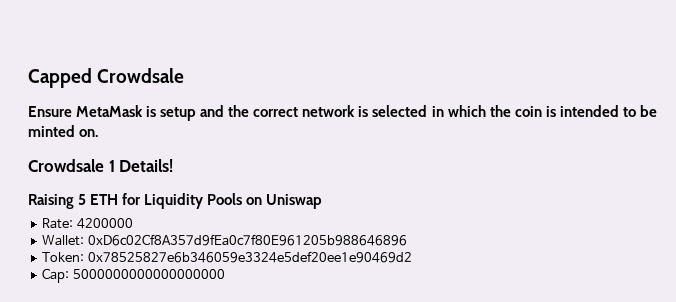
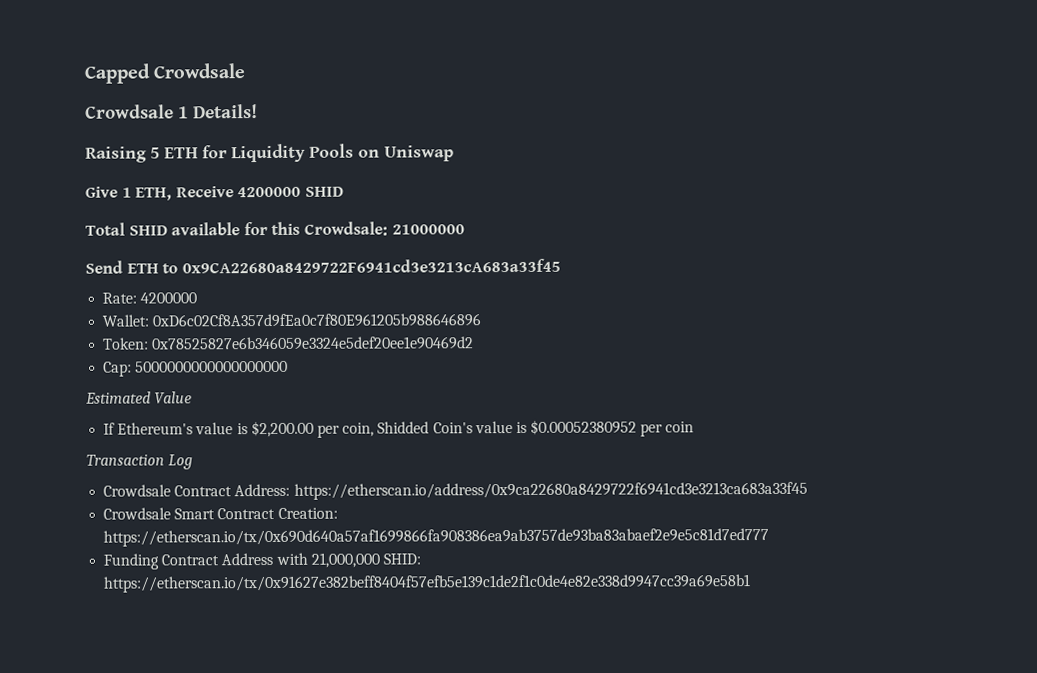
- Ensure MetaMask is setup and the correct network is selected in which the coin is intended to be minted on.
+ Give 1 ETH, Receive 4200000 SHID
+ Total SHID available for this Crowdsale: 21000000
+ Send ETH to 0x9CA22680a8429722F6941cd3e3213cA683a33f45
+ Estimated Value
+ If Ethereum's value is $2,200.00 per coin, Shidded Coin's value is $0.00052380952 per coin
+ Transaction Log
+ Crowdsale Contract Address: https://etherscan.io/address/0x9ca22680a8429722f6941cd3e3213ca683a33f45
+ Crowdsale Smart Contract Creation: https://etherscan.io/tx/0x690d640a57af1699866fa908386ea9ab3757de93ba83abaef2e9e5c81d7ed777
+ Funding Contract Address with 21,000,000 SHID: https://etherscan.io/tx/0x91627e382beff8404f57efb5e139c1de2f1c0de4e82e338d9947cc39a69e58b1

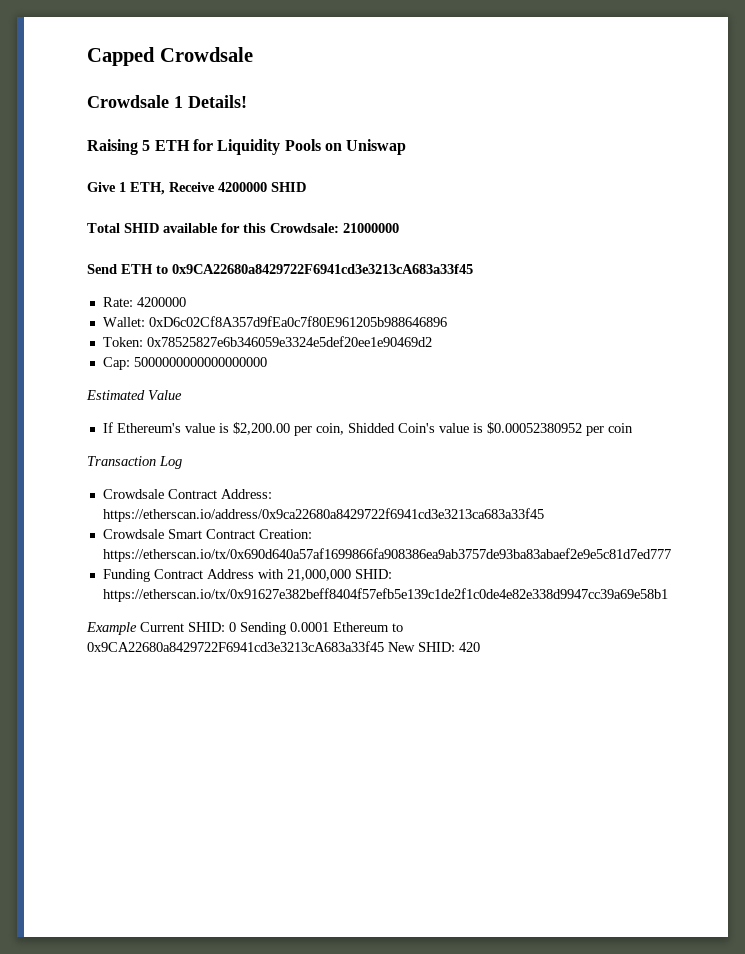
+ Example Current SHID: 0 Sending 0.0001 Ethereum to 0x9CA22680a8429722F6941cd3e3213cA683a33f45 New SHID: 420

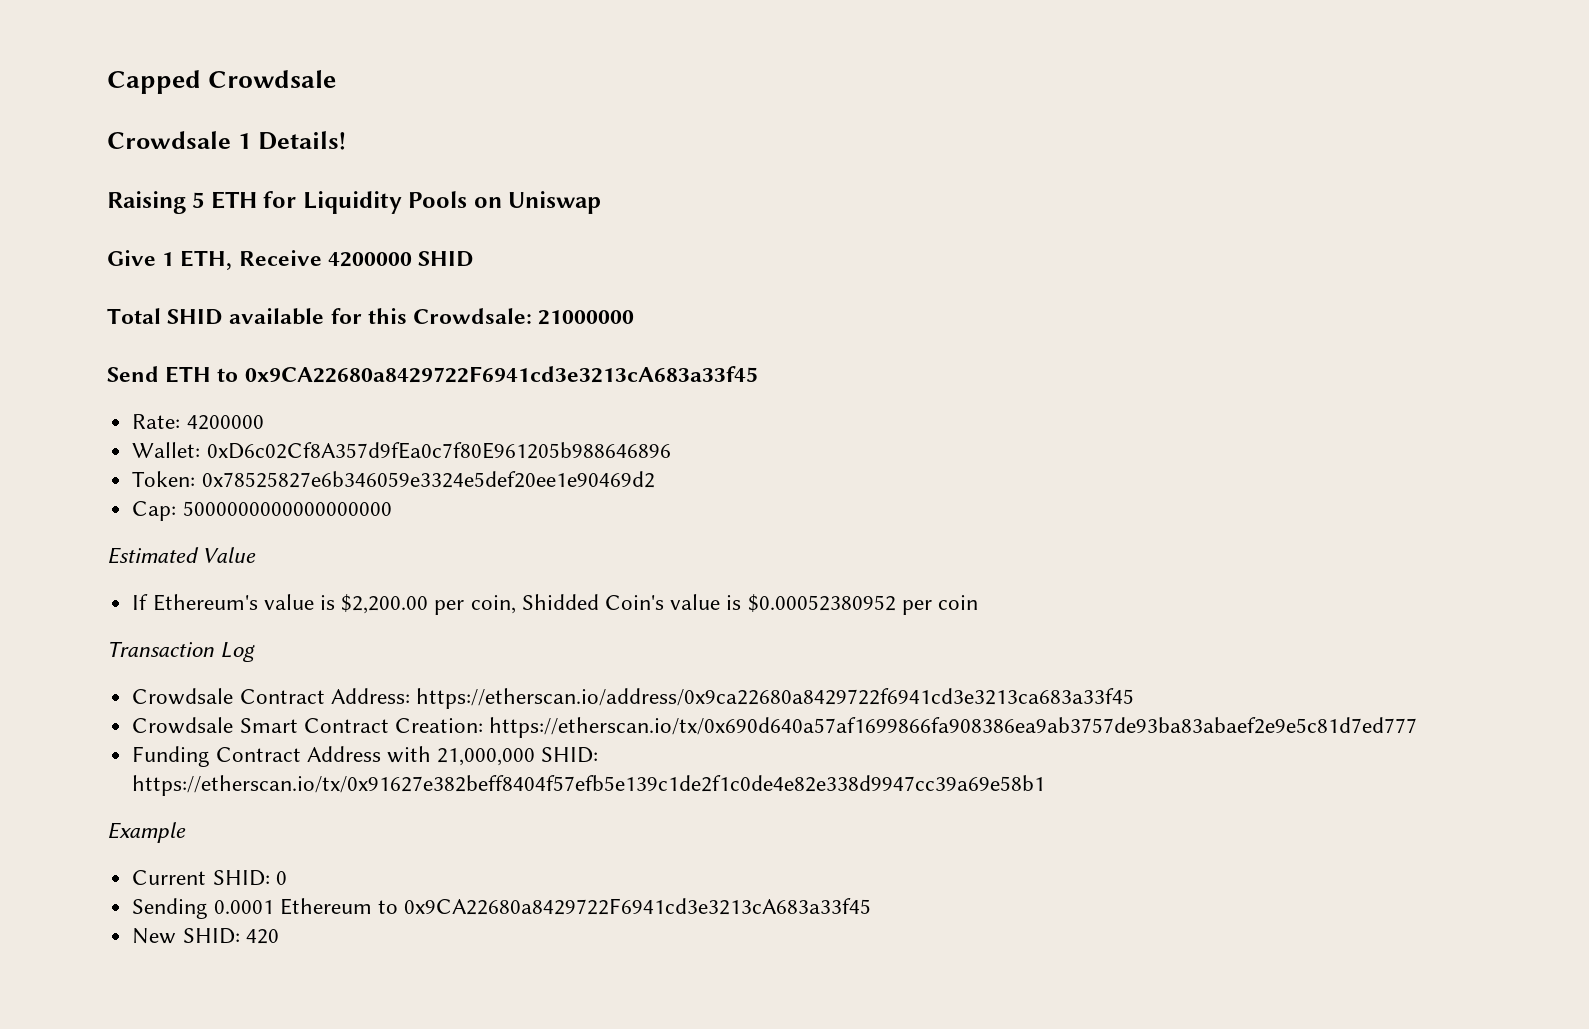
- Example Current SHID: 0 Sending 0.0001 Ethereum to 0x9CA22680a8429722F6941cd3e3213cA683a33f45 New SHID: 420
+ Example
+ Current SHID: 0
+ Sending 0.0001 Ethereum to 0x9CA22680a8429722F6941cd3e3213cA683a33f45
+ New SHID: 420

